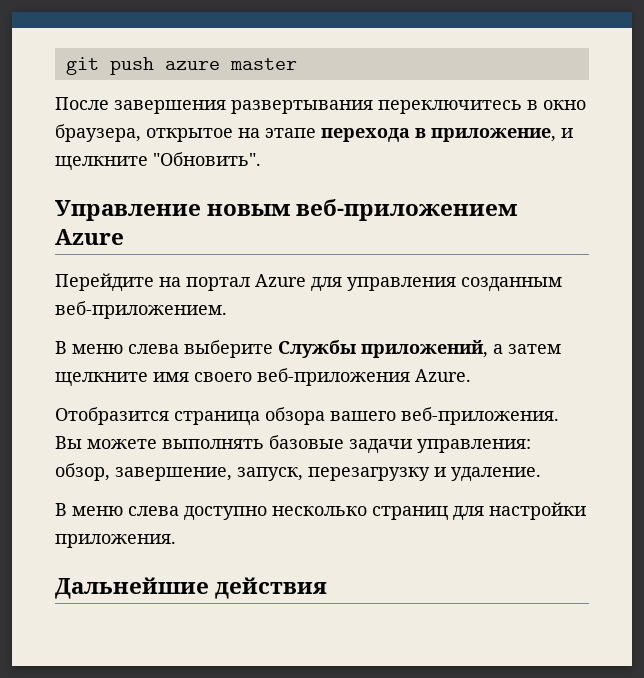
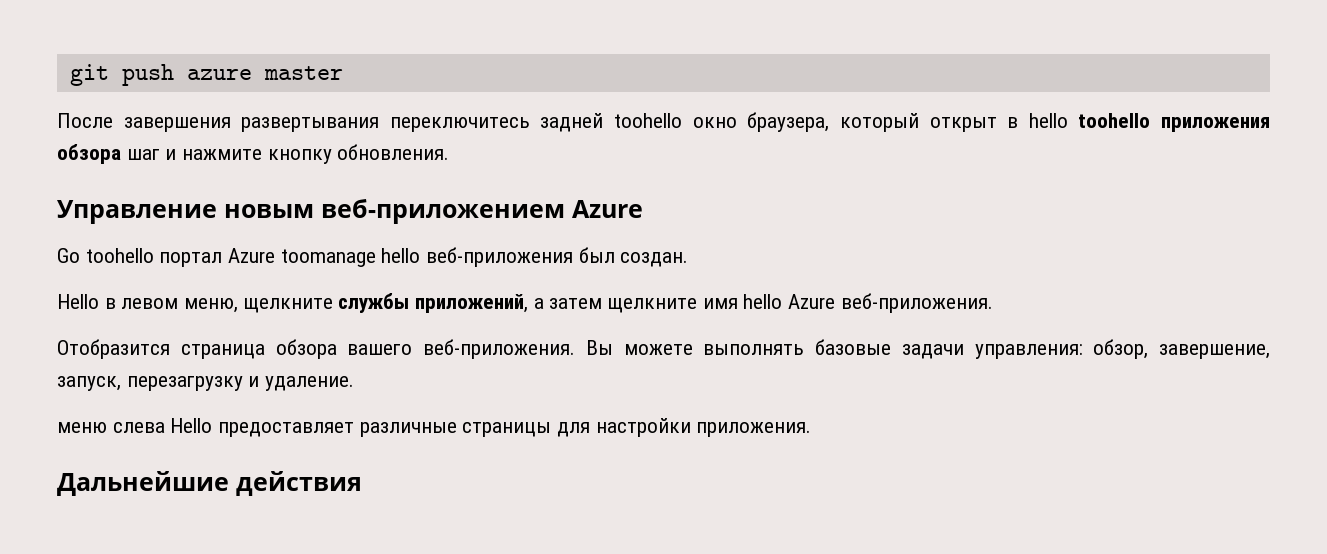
- После завершения развертывания переключитесь в окно браузера, открытое на этапе перехода в приложение, и щелкните "Обновить".
+ После завершения развертывания переключитесь задней toohello окно браузера, который открыт в hello toohello приложения обзора шаг и нажмите кнопку обновления.
  Управление новым веб-приложением Azure
- Перейдите на портал Azure для управления созданным веб-приложением.
- В меню слева выберите Службы приложений, а затем щелкните имя своего веб-приложения Azure.
+ Go toohello портал Azure toomanage hello веб-приложения был создан.
+ Hello в левом меню, щелкните службы приложений, а затем щелкните имя hello Azure веб-приложения.
- В меню слева доступно несколько страниц для настройки приложения.
+ меню слева Hello предоставляет различные страницы для настройки приложения.

